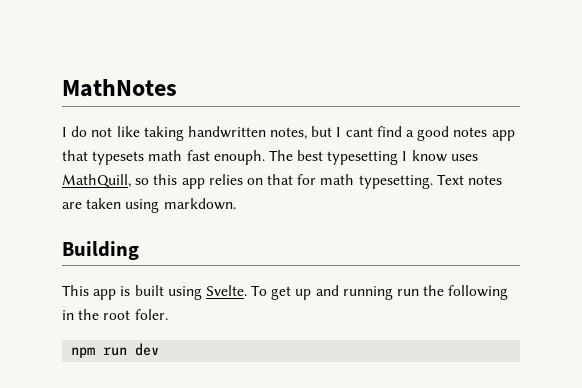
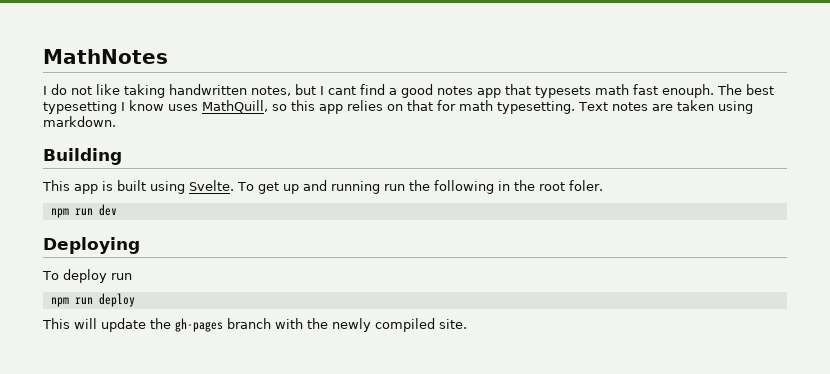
+ Deploying
+ To deploy run
+ npm run deploy
+ This will update the gh-pages branch with the newly compiled site.

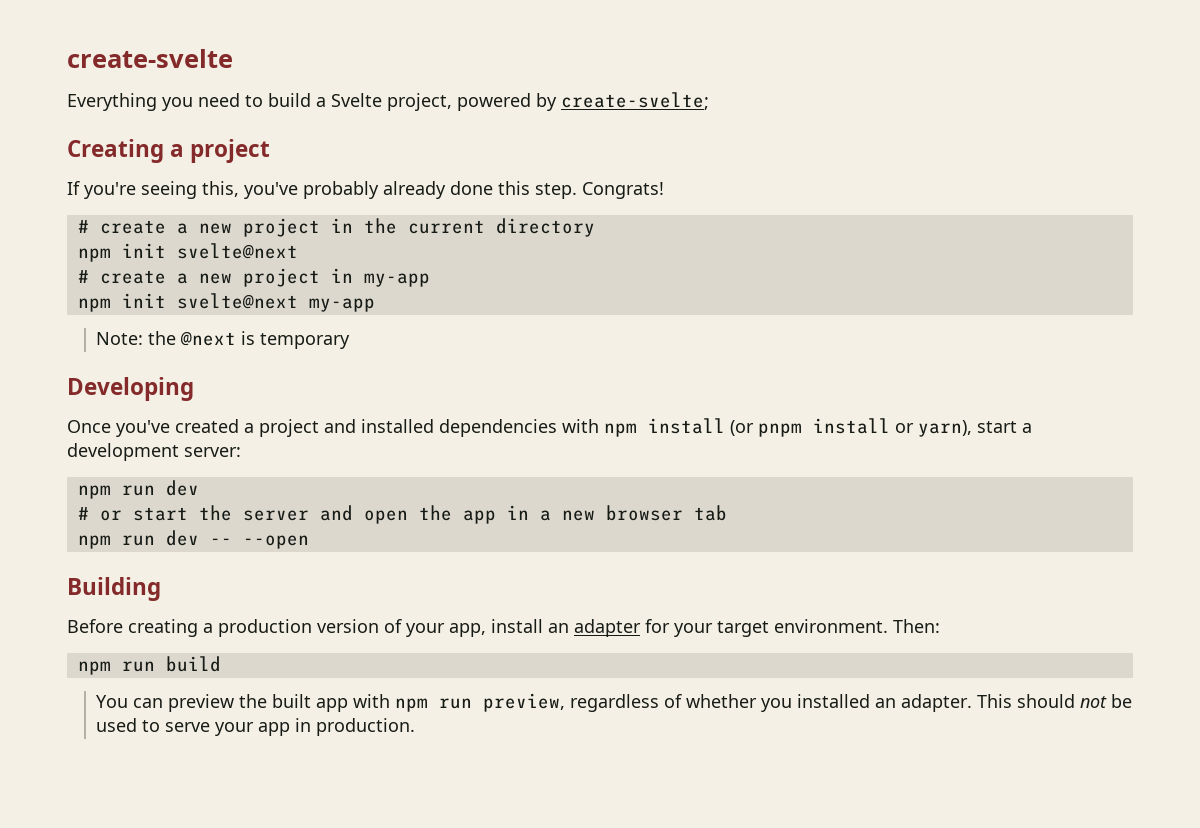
- MathNotes
- I do not like taking handwritten notes, but I cant find a good notes app that typesets math fast enouph. The best typesetting I know uses MathQuill, so this app relies on that for math typesetting. Text notes are taken using markdown.
+ create-svelte
+ Everything you need to build a Svelte project, powered by create-svelte;
+ Creating a project
+ If you're seeing this, you've probably already done this step. Congrats!
+ # create a new project in the current directory
+ npm init svelte@next
+ # create a new project in my-app
+ npm init svelte@next my-app
+ Note: the @next is temporary
+ Developing
+ Once you've created a project and installed dependencies with npm install (or pnpm install or yarn), start a development server:
+ npm run dev
+ # or start the server and open the app in a new browser tab
+ npm run dev -- --open
  Building
- This app is built using Svelte. To get up and running run the following in the root foler.
- npm run dev
- Deploying
- To deploy run
- npm run deploy
- This will update the gh-pages branch with the newly compiled site.
+ Before creating a production version of your app, install an adapter for your target environment. Then:
+ npm run build
+ You can preview the built app with npm run preview, regardless of whether you installed an adapter. This should not be used to serve your app in production.

